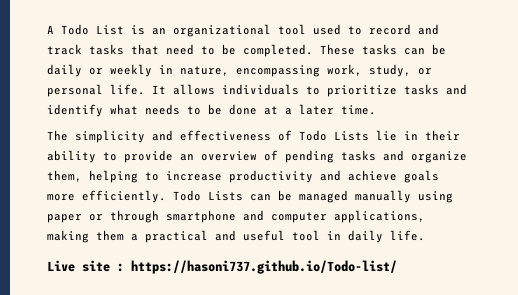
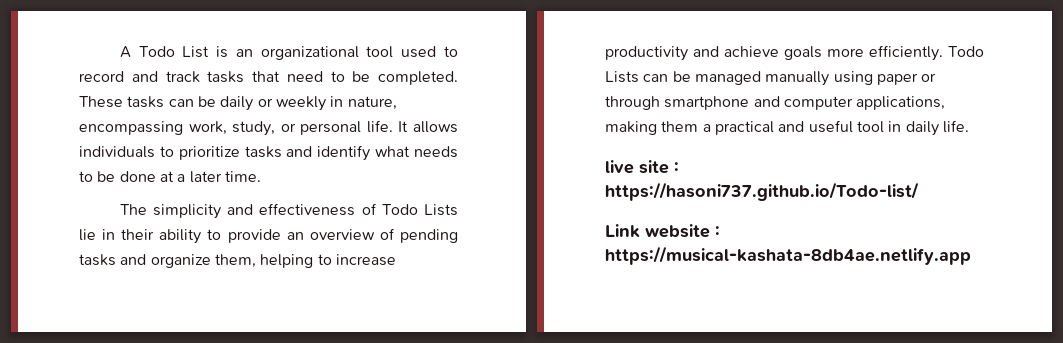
- Live site : https://hasoni737.github.io/Todo-list/
+ live site : https://hasoni737.github.io/Todo-list/
+ Link website : https://musical-kashata-8db4ae.netlify.app

